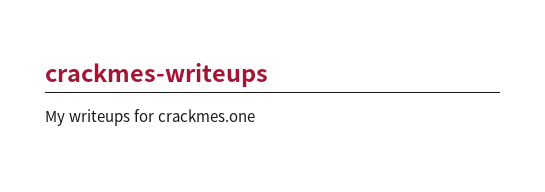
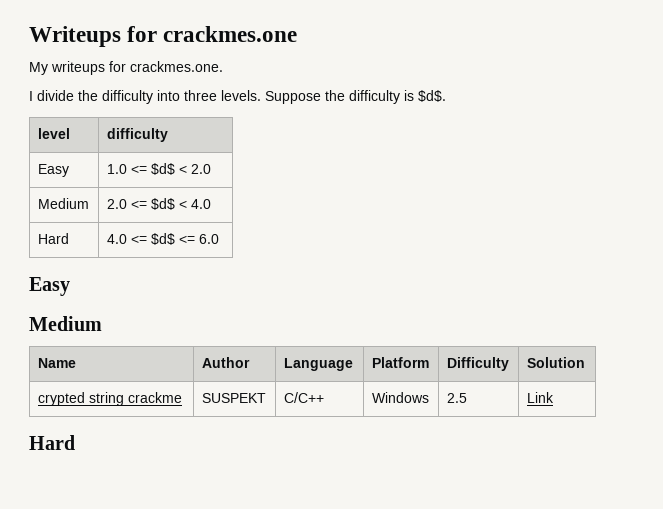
- crackmes-writeups
+ Writeups for crackmes.one
- My writeups for crackmes.one
+ My writeups for crackmes.one.
+ I divide the difficulty into three levels. Suppose the difficulty is $d$.
+ level | difficulty
+ Easy | 1.0 <= $d$ < 2.0
+ Medium | 2.0 <= $d$ < 4.0
+ Hard | 4.0 <= $d$ <= 6.0
+ Easy
+ Medium
+ Name | Author | Language | Platform | Difficulty | Solution
+ crypted string crackme | SUSPEKT | C/C++ | Windows | 2.5 | Link
+ Hard

